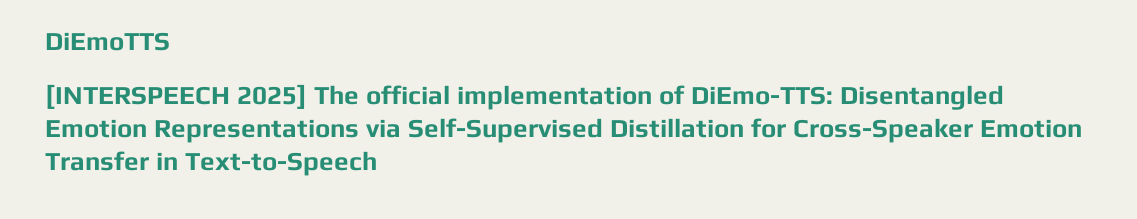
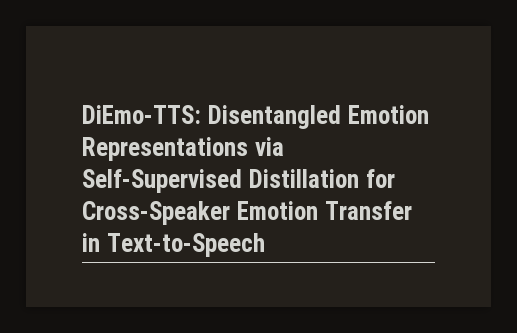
- DiEmoTTS
- [INTERSPEECH 2025] The official implementation of DiEmo-TTS: Disentangled Emotion Representations via Self-Supervised Distillation for Cross-Speaker Emotion Transfer in Text-to-Speech
+ DiEmo-TTS: Disentangled Emotion Representations via Self-Supervised Distillation for Cross-Speaker Emotion Transfer in Text-to-Speech

